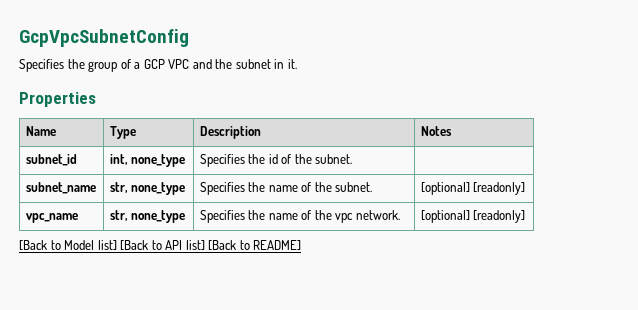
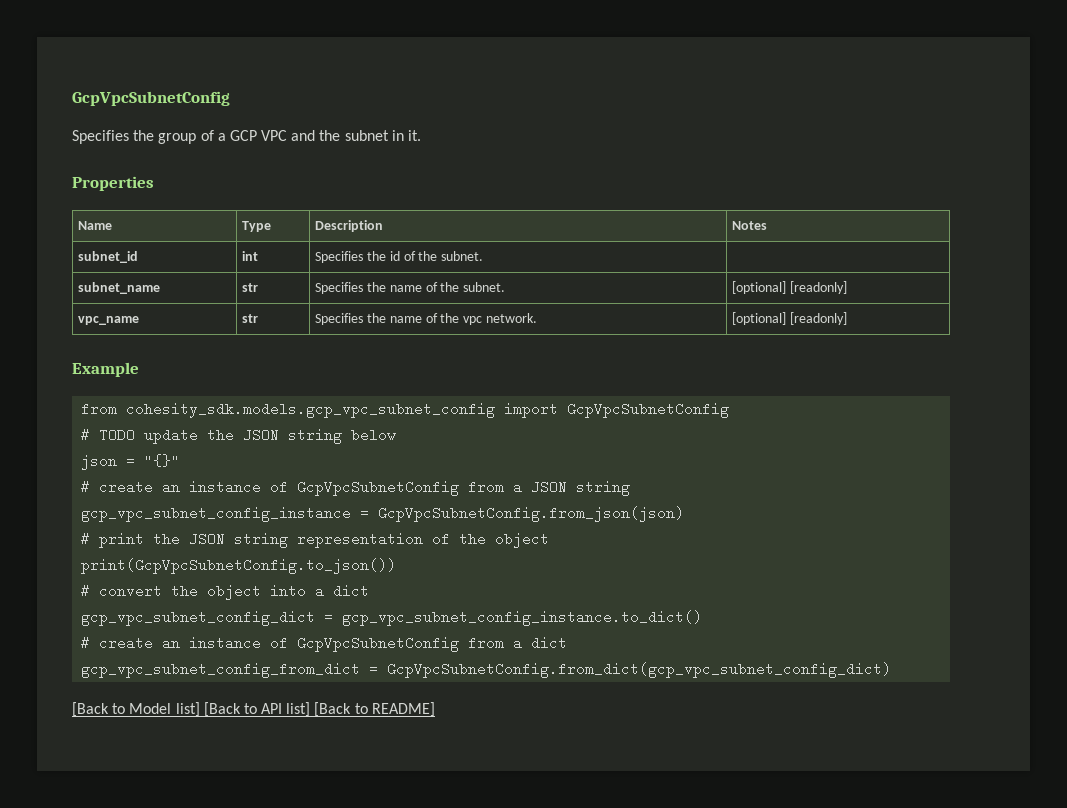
- subnet_id | int, none_type | Specifies the id of the subnet. |
+ subnet_id | int | Specifies the id of the subnet. |
- subnet_name | str, none_type | Specifies the name of the subnet. | [optional] [readonly]
+ subnet_name | str | Specifies the name of the subnet. | [optional] [readonly]
- vpc_name | str, none_type | Specifies the name of the vpc network. | [optional] [readonly]
+ vpc_name | str | Specifies the name of the vpc network. | [optional] [readonly]
+ Example
+ from cohesity_sdk.models.gcp_vpc_subnet_config import GcpVpcSubnetConfig
+ # TODO update the JSON string below
+ json = "{}"
+ # create an instance of GcpVpcSubnetConfig from a JSON string
+ gcp_vpc_subnet_config_instance = GcpVpcSubnetConfig.from_json(json)
+ # print the JSON string representation of the object
+ print(GcpVpcSubnetConfig.to_json())
+ # convert the object into a dict
+ gcp_vpc_subnet_config_dict = gcp_vpc_subnet_config_instance.to_dict()
+ # create an instance of GcpVpcSubnetConfig from a dict
+ gcp_vpc_subnet_config_from_dict = GcpVpcSubnetConfig.from_dict(gcp_vpc_subnet_config_dict)

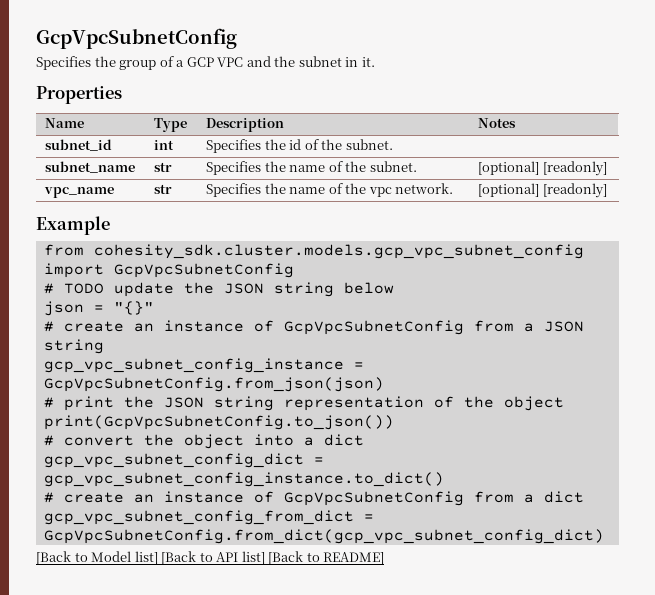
- from cohesity_sdk.models.gcp_vpc_subnet_config import GcpVpcSubnetConfig
+ from cohesity_sdk.cluster.models.gcp_vpc_subnet_config import GcpVpcSubnetConfig

